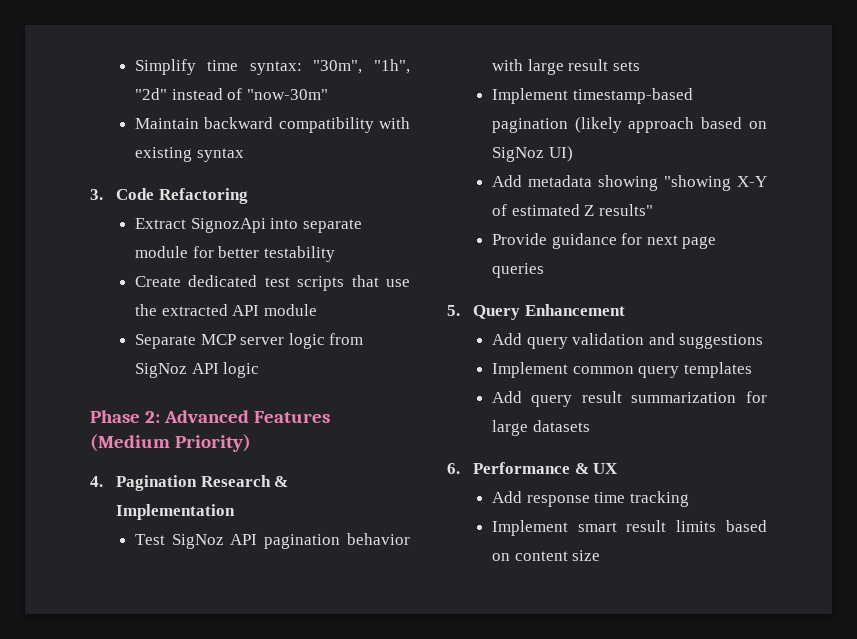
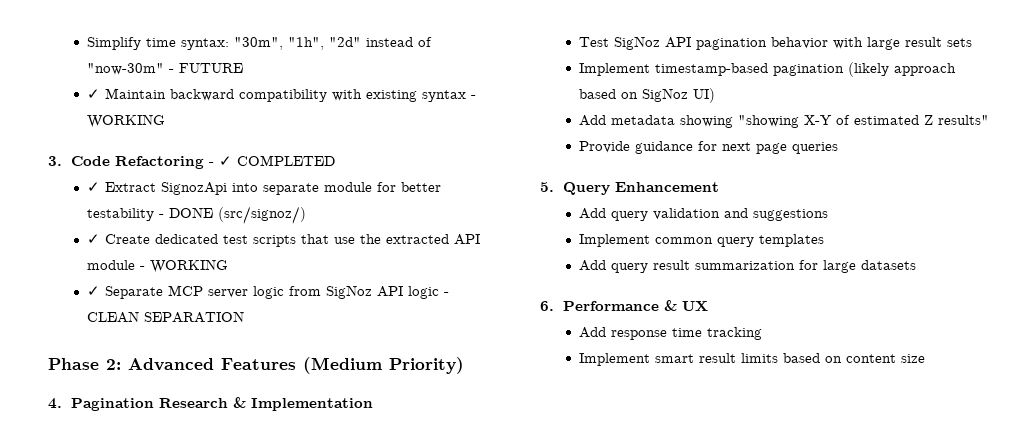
- Simplify time syntax: "30m", "1h", "2d" instead of "now-30m"
- Maintain backward compatibility with existing syntax
+ Simplify time syntax: "30m", "1h", "2d" instead of "now-30m" - FUTURE
+ ✓ Maintain backward compatibility with existing syntax - WORKING
- 3. Code Refactoring
- Extract SignozApi into separate module for better testability
- Create dedicated test scripts that use the extracted API module
- Separate MCP server logic from SigNoz API logic
+ 3. Code Refactoring - ✓ COMPLETED
+ ✓ Extract SignozApi into separate module for better testability - DONE (src/signoz/)
+ ✓ Create dedicated test scripts that use the extracted API module - WORKING
+ ✓ Separate MCP server logic from SigNoz API logic - CLEAN SEPARATION

